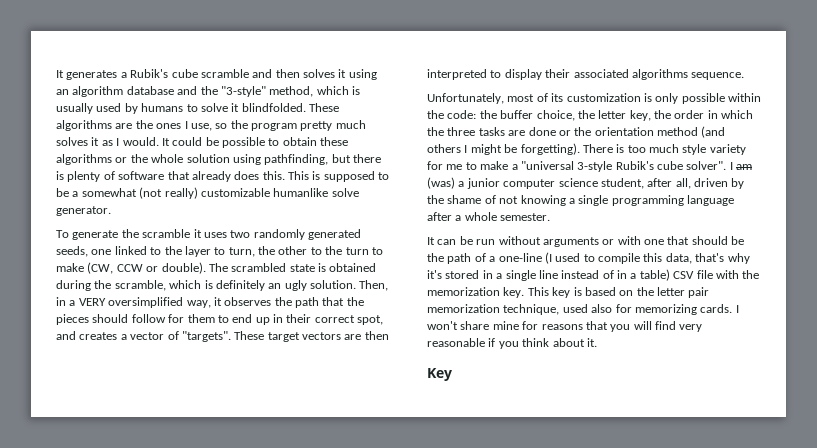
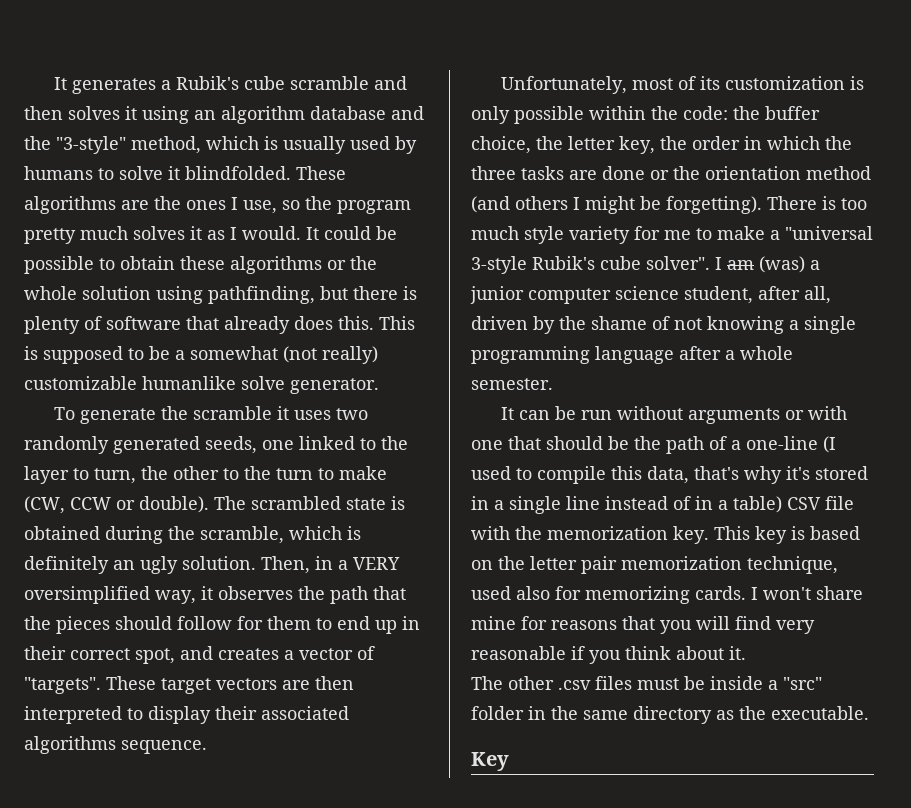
+ The other .csv files must be inside a "src" folder in the same directory as the executable.

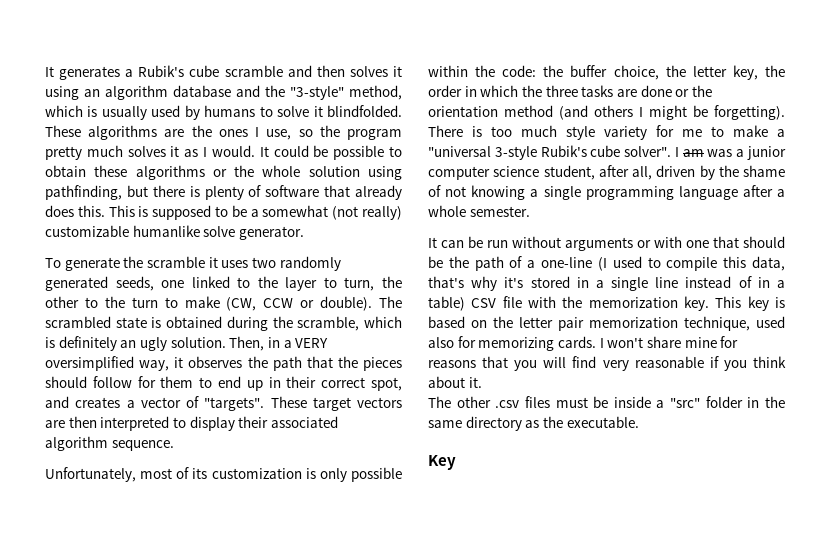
- These target vectors are then interpreted to display their associated algorithms sequence.
+ These target vectors are then interpreted to display their associated algorithm sequence.
- I am (was) a junior computer science student, after all, driven by the shame of not knowing a single programming language after a whole semester.
+ I am was a junior computer science student, after all, driven by the shame of not knowing a single programming language after a whole semester.

